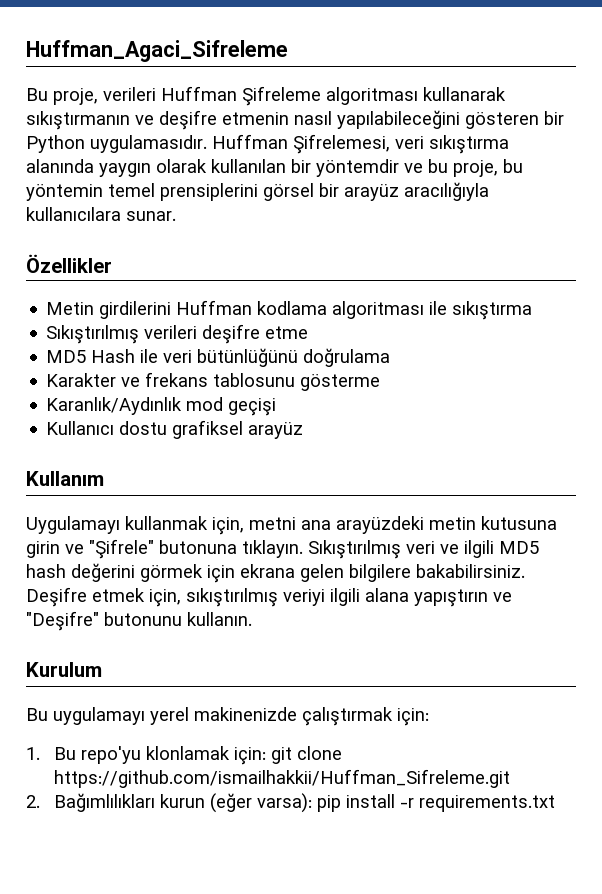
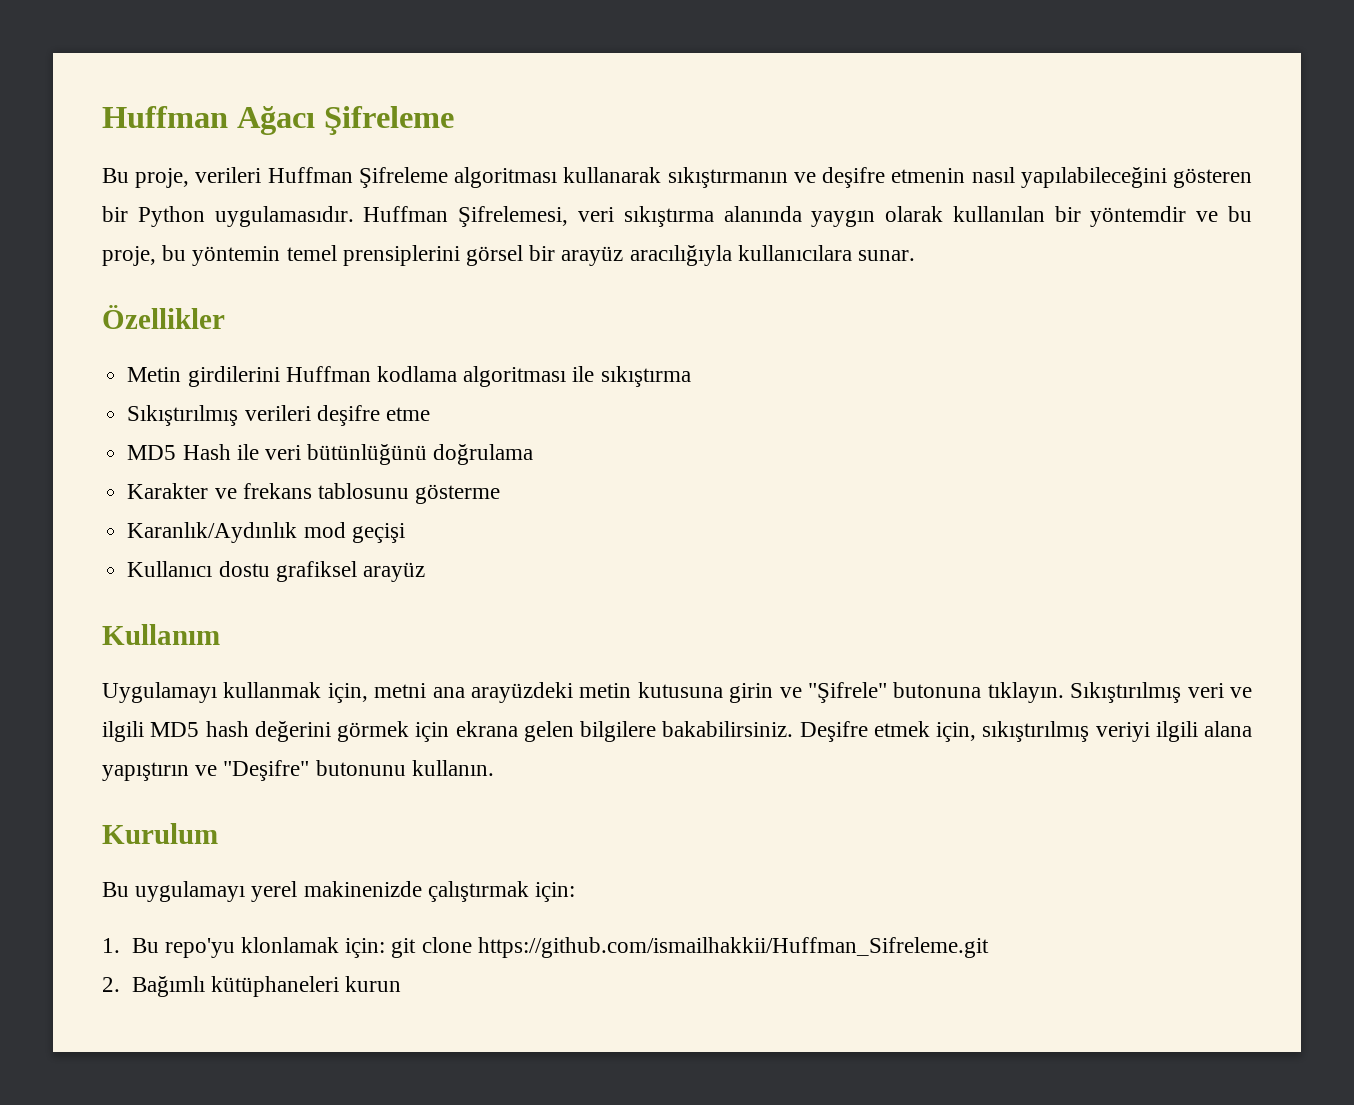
- Huffman_Agaci_Sifreleme
+ Huffman Ağacı Şifreleme
- 2. Bağımlılıkları kurun (eğer varsa): pip install -r requirements.txt
+ 2. Bağımlı kütüphaneleri kurun

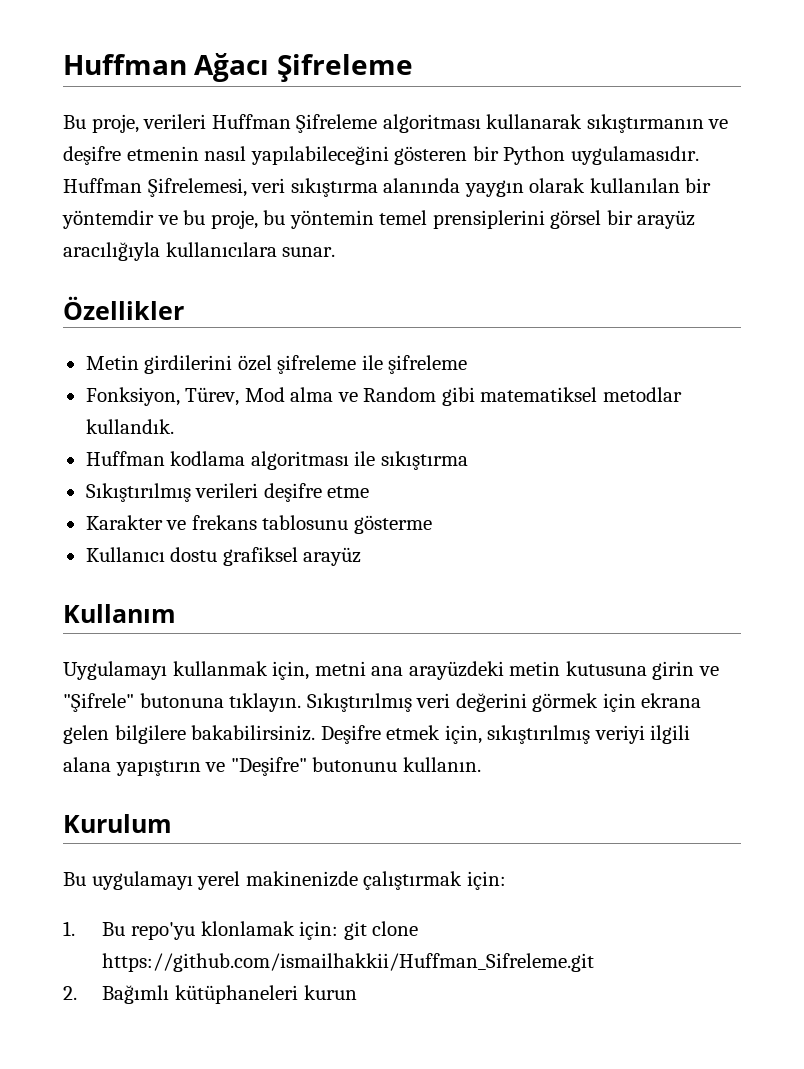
- Metin girdilerini Huffman kodlama algoritması ile sıkıştırma
+ Metin girdilerini özel şifreleme ile şifreleme
+ Fonksiyon, Türev, Mod alma ve Random gibi matematiksel metodlar kullandık.
+ Huffman kodlama algoritması ile sıkıştırma
- MD5 Hash ile veri bütünlüğünü doğrulama
- Karanlık/Aydınlık mod geçişi
- Sıkıştırılmış veri ve ilgili MD5 hash değerini görmek için ekrana gelen bilgilere bakabilirsiniz.
+ Sıkıştırılmış veri değerini görmek için ekrana gelen bilgilere bakabilirsiniz.

